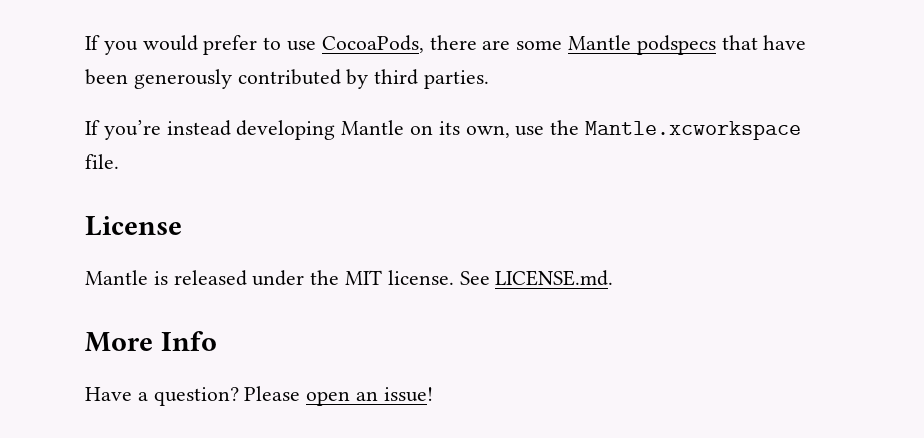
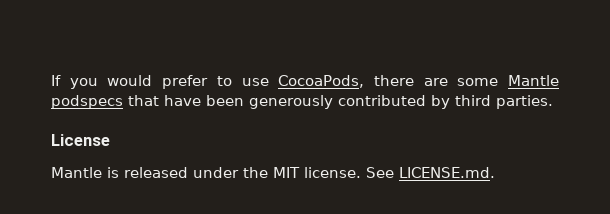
- If you’re instead developing Mantle on its own, use the Mantle.xcworkspace file.
- More Info
- Have a question? Please open an issue!

